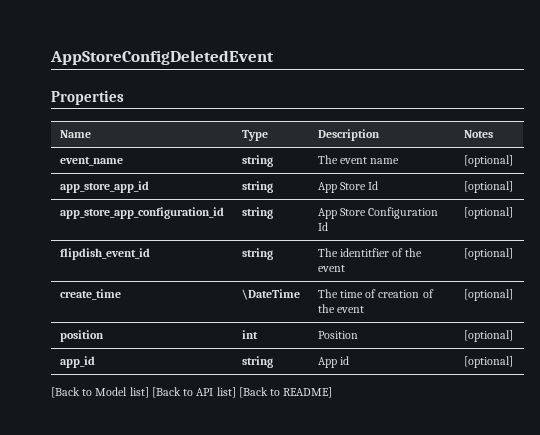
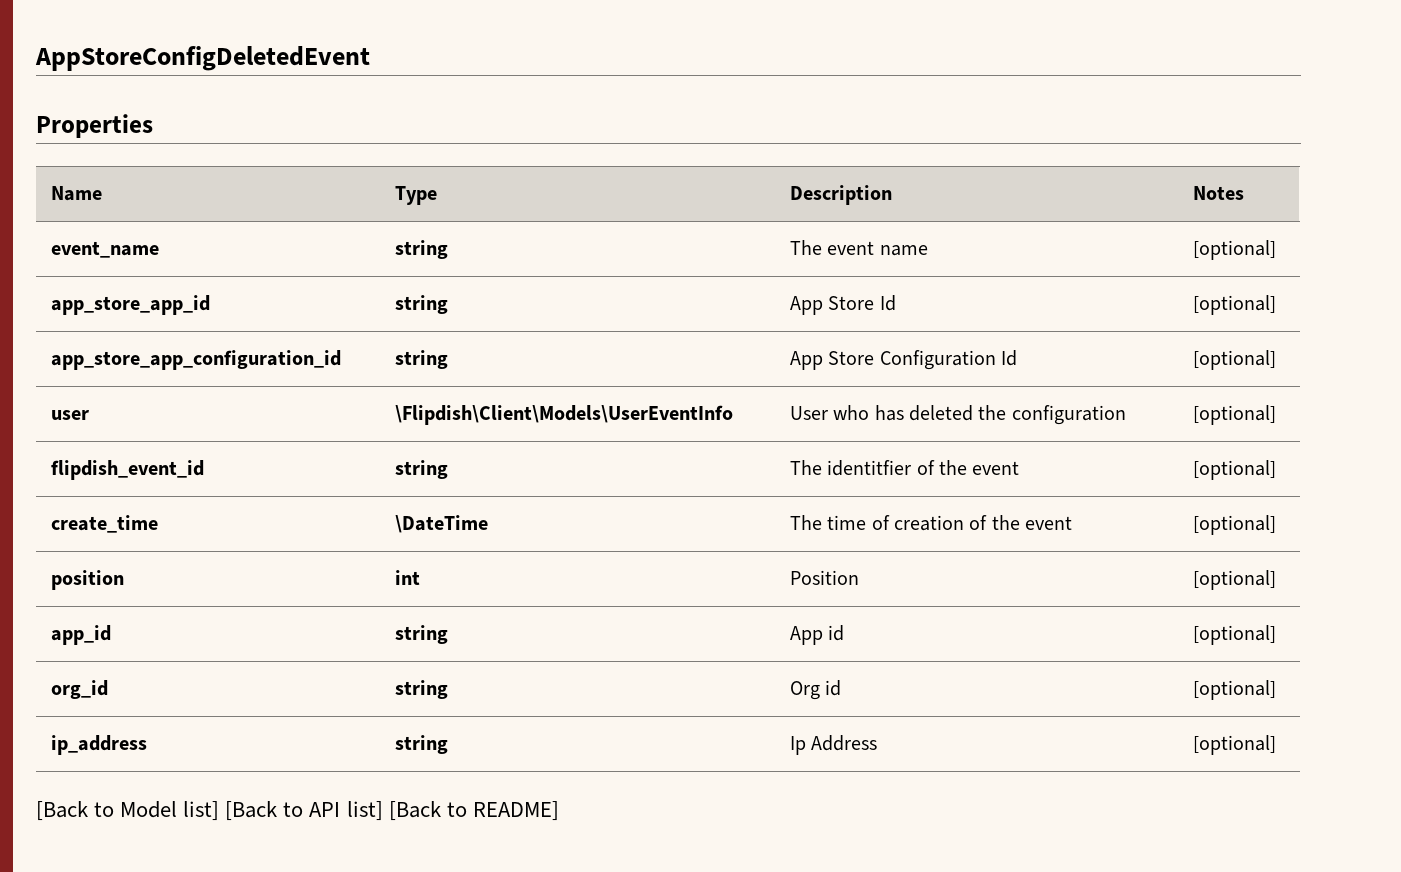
+ user | \Flipdish\Client\Models\UserEventInfo | User who has deleted the configuration | [optional]
+ org_id | string | Org id | [optional]
+ ip_address | string | Ip Address | [optional]

